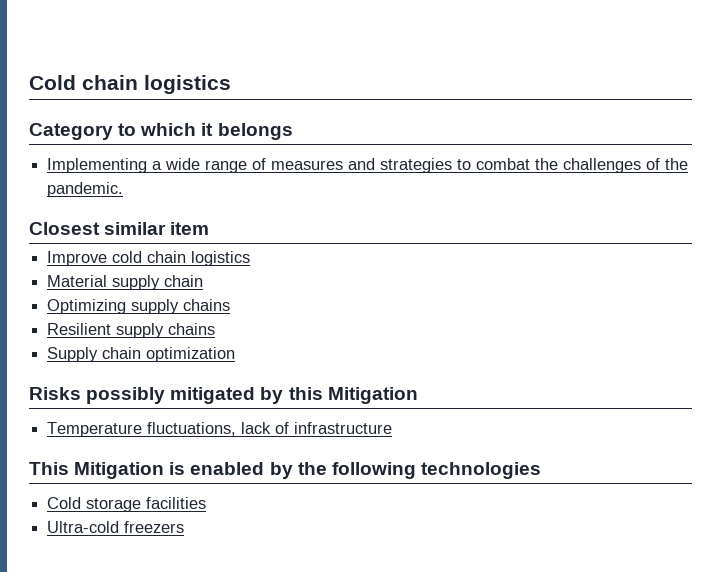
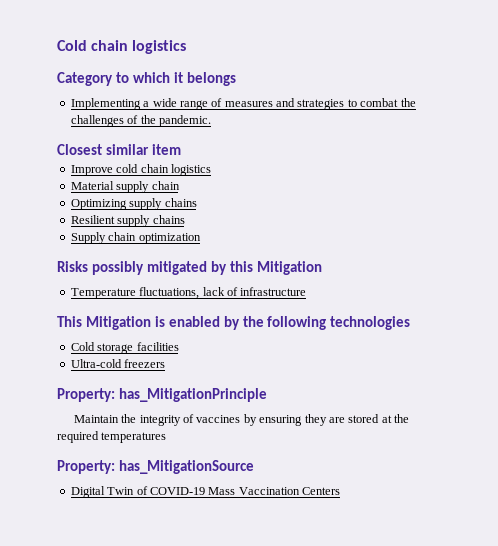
+ Property: has_MitigationPrinciple
+ Maintain the integrity of vaccines by ensuring they are stored at the required temperatures
+ Property: has_MitigationSource
+ Digital Twin of COVID-19 Mass Vaccination Centers

